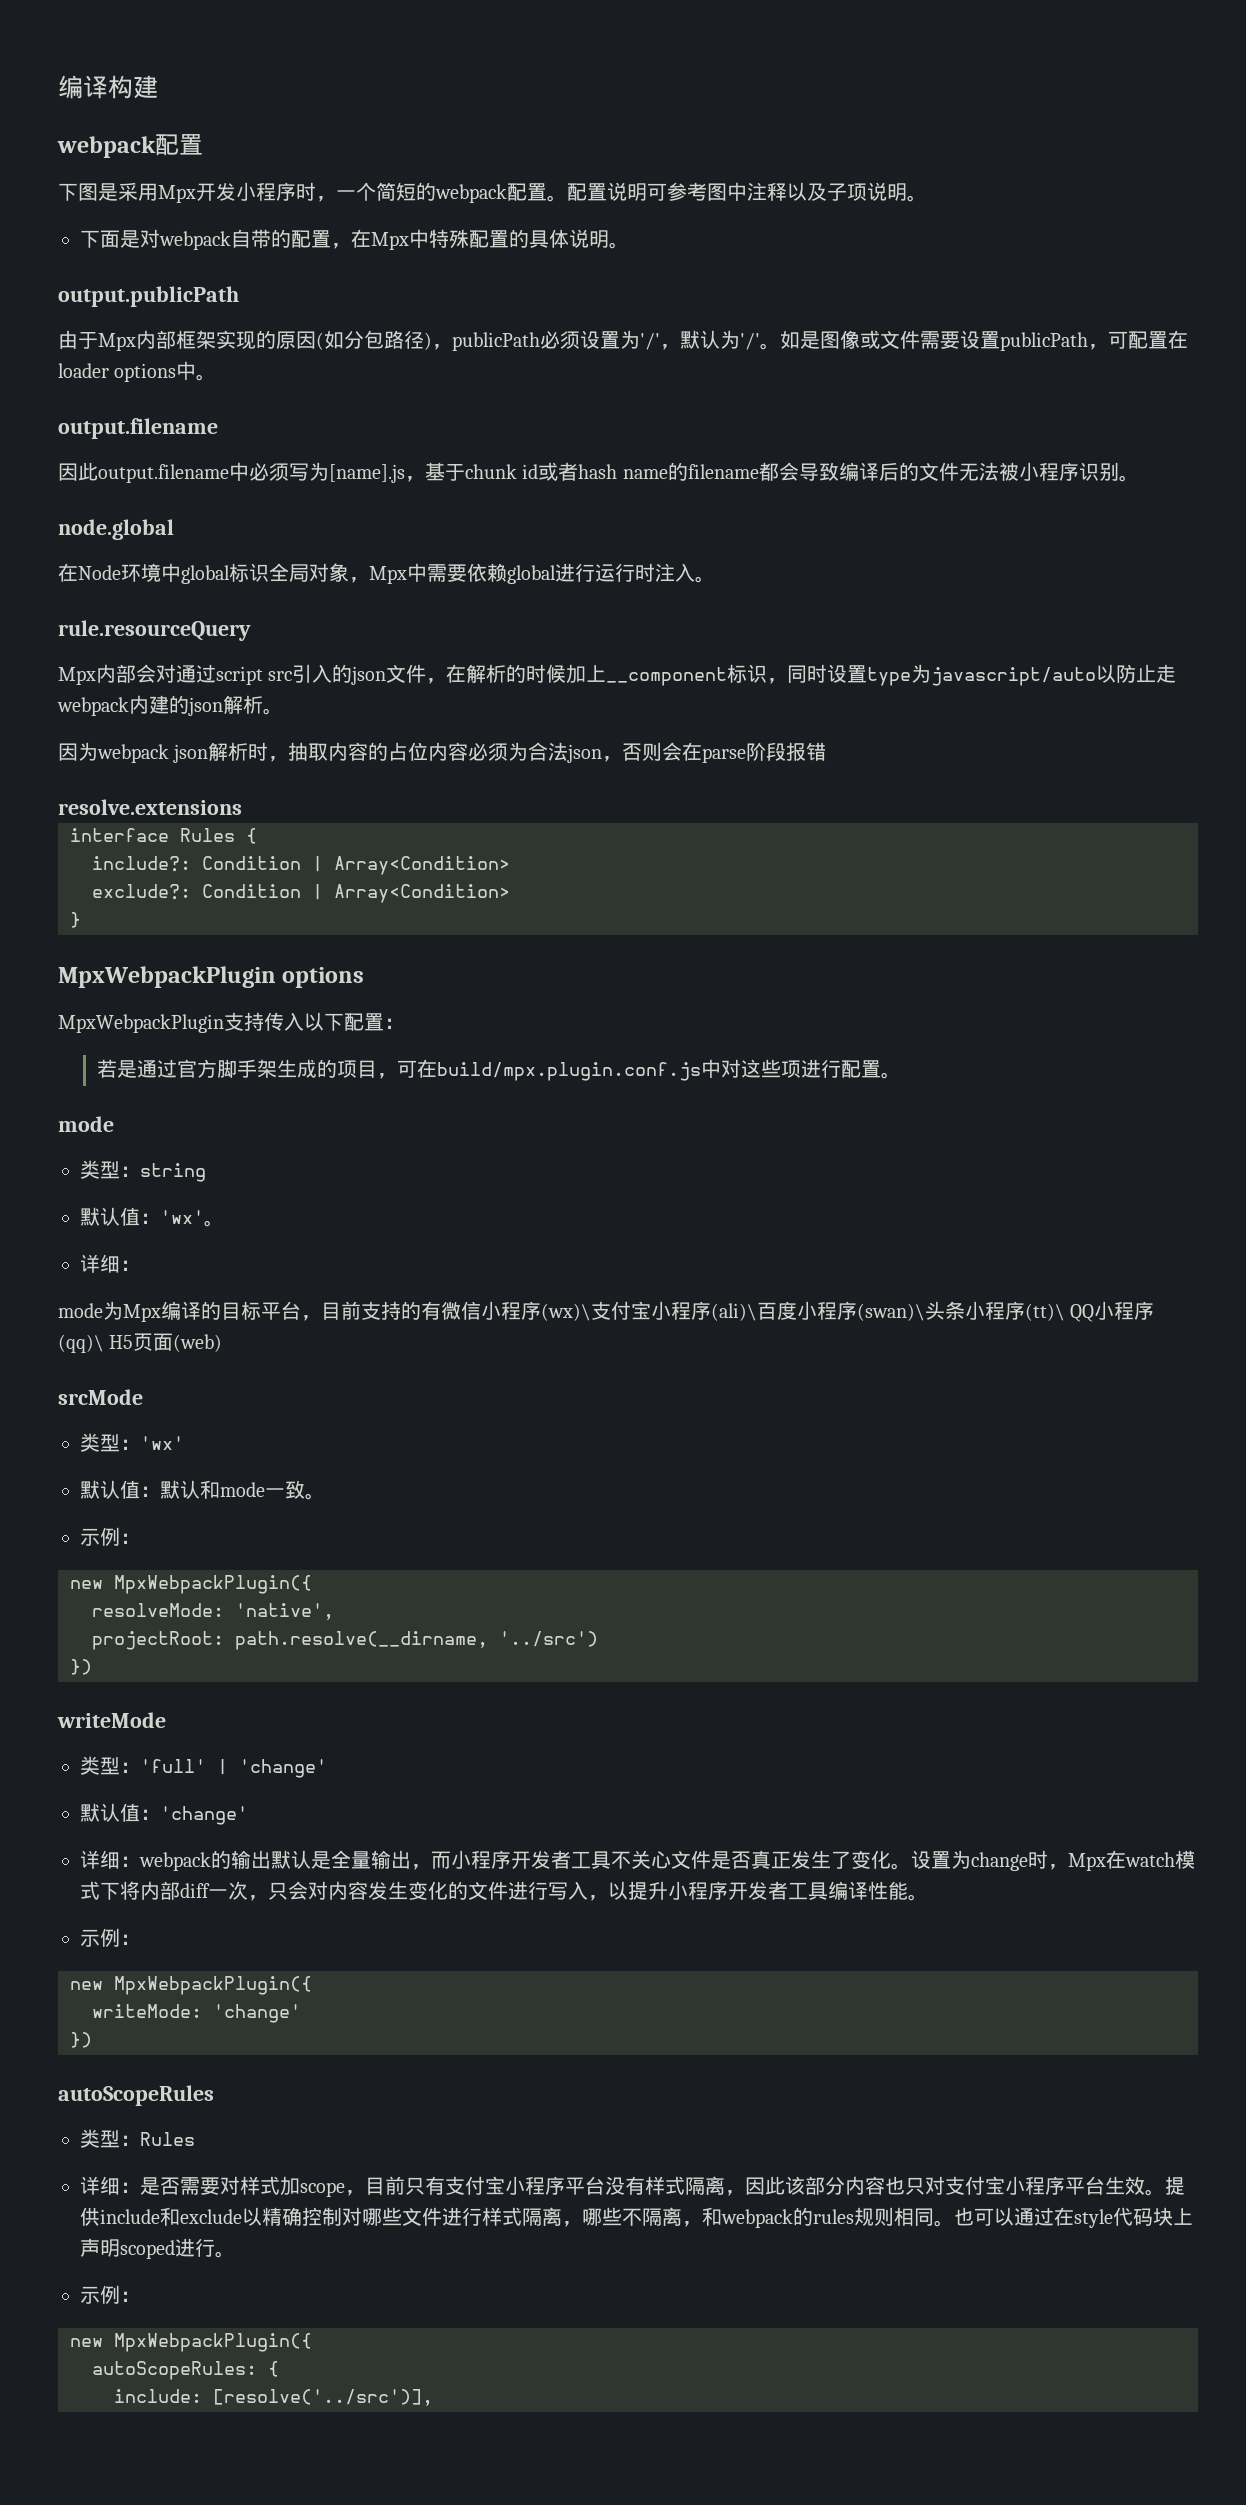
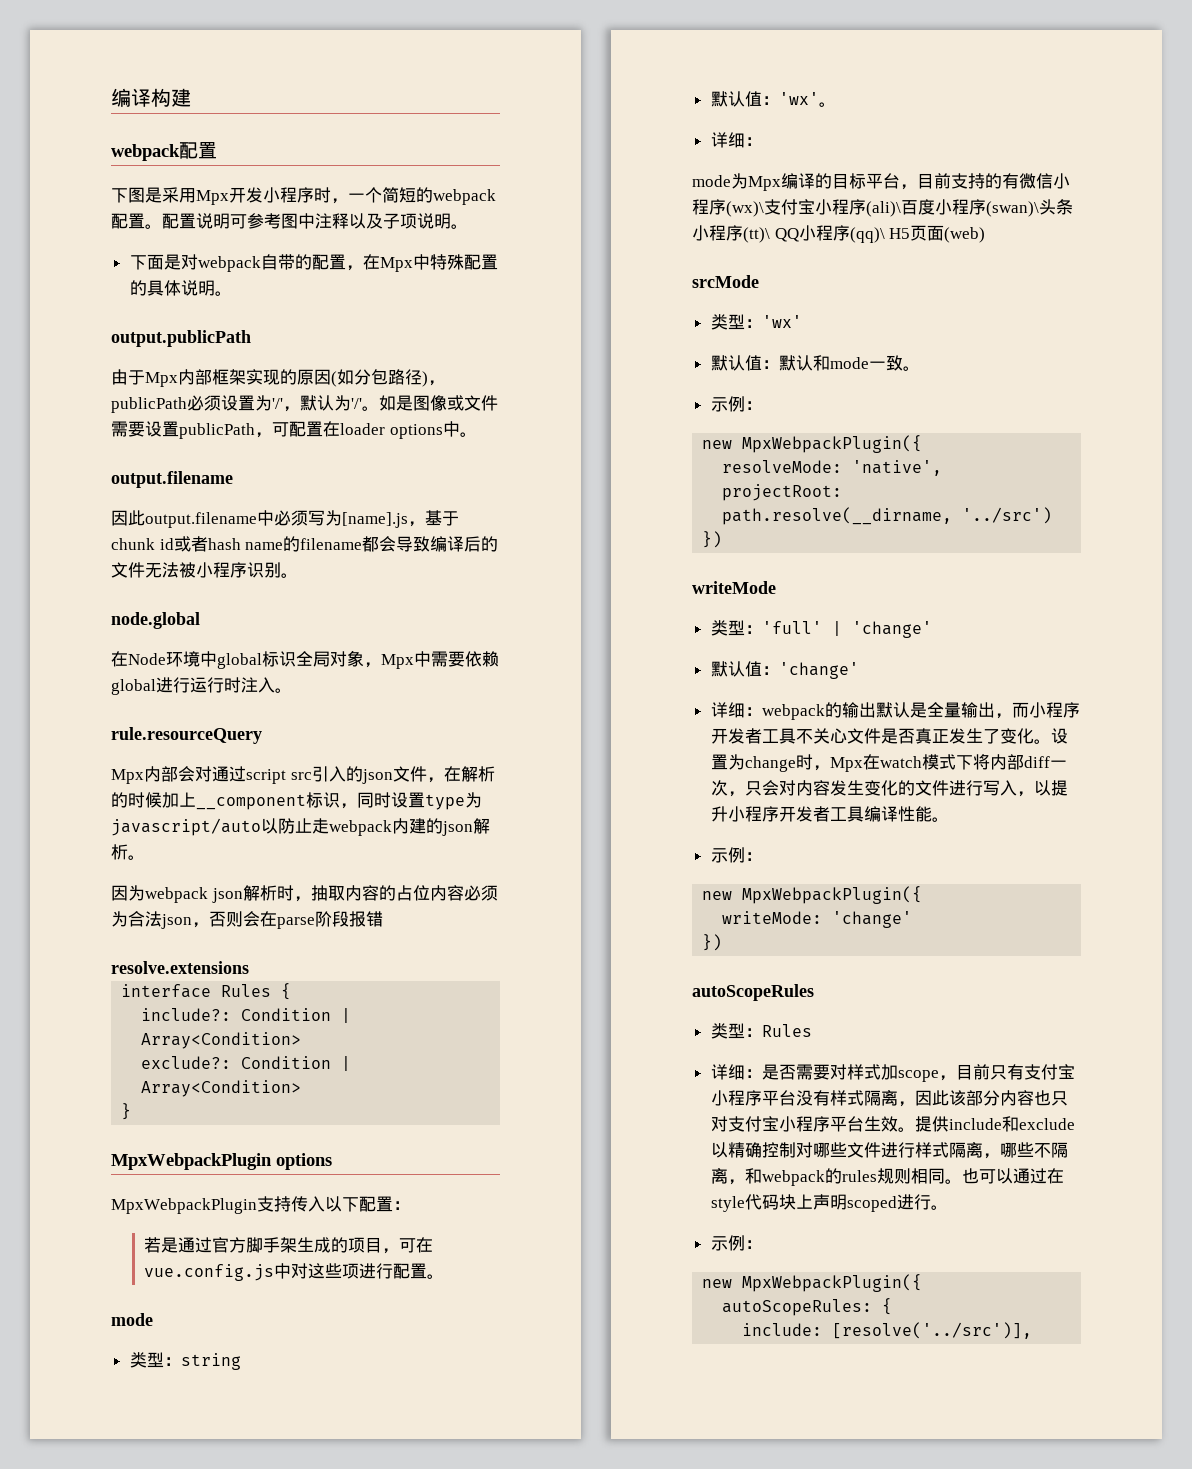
- 若是通过官方脚手架生成的项目，可在build/mpx.plugin.conf.js中对这些项进行配置。
+ 若是通过官方脚手架生成的项目，可在vue.config.js中对这些项进行配置。

